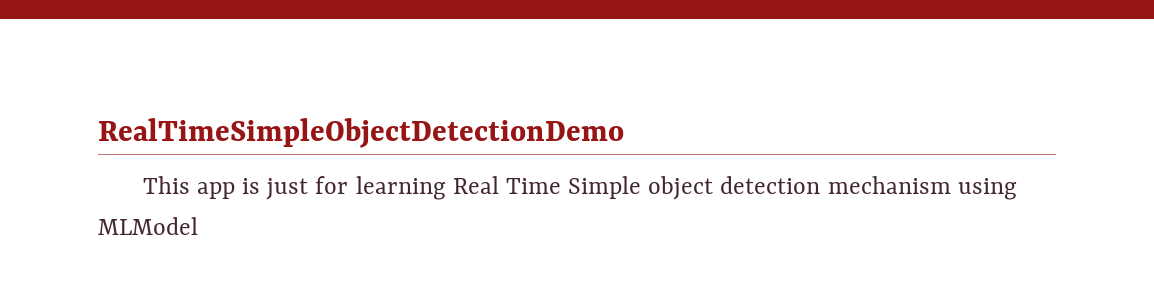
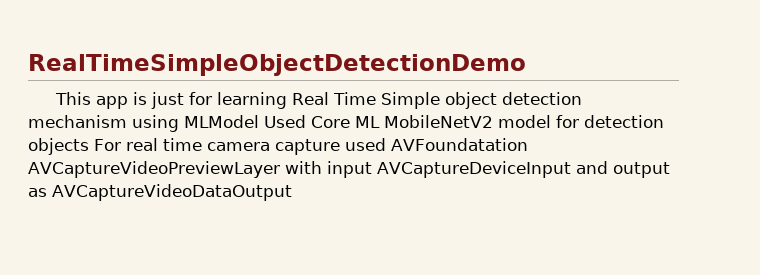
- This app is just for learning Real Time Simple object detection mechanism using MLModel
+ This app is just for learning Real Time Simple object detection mechanism using MLModel Used Core ML MobileNetV2 model for detection objects For real time camera capture used AVFoundatation AVCaptureVideoPreviewLayer with input AVCaptureDeviceInput and output as AVCaptureVideoDataOutput

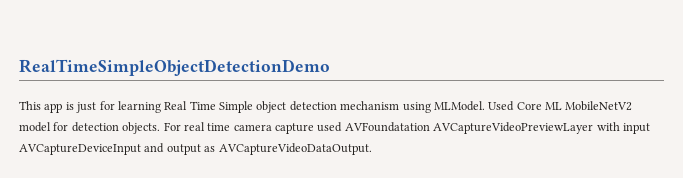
- This app is just for learning Real Time Simple object detection mechanism using MLModel Used Core ML MobileNetV2 model for detection objects For real time camera capture used AVFoundatation AVCaptureVideoPreviewLayer with input AVCaptureDeviceInput and output as AVCaptureVideoDataOutput
+ This app is just for learning Real Time Simple object detection mechanism using MLModel. Used Core ML MobileNetV2 model for detection objects. For real time camera capture used AVFoundatation AVCaptureVideoPreviewLayer with input AVCaptureDeviceInput and output as AVCaptureVideoDataOutput.

